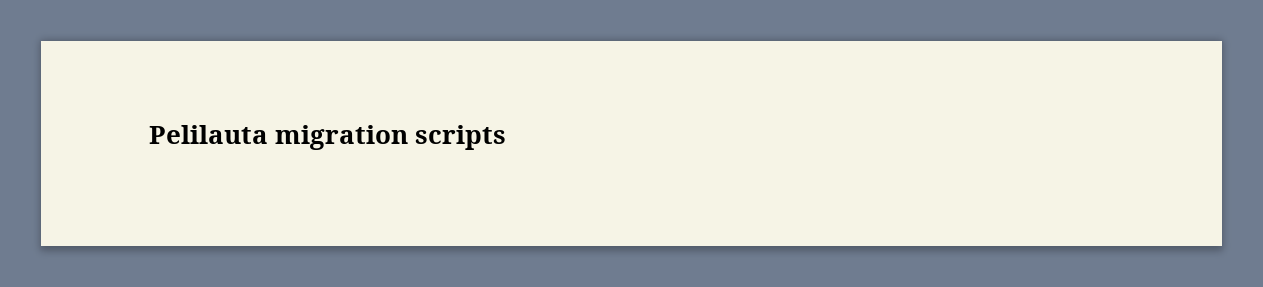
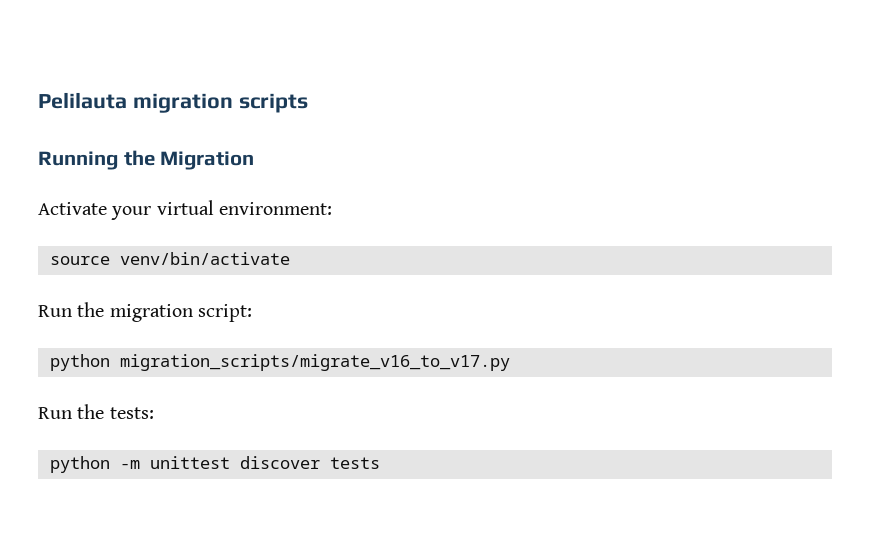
+ Running the Migration
+ Activate your virtual environment:
+ source venv/bin/activate
+ Run the migration script:
+ python migration_scripts/migrate_v16_to_v17.py
+ Run the tests:
+ python -m unittest discover tests

